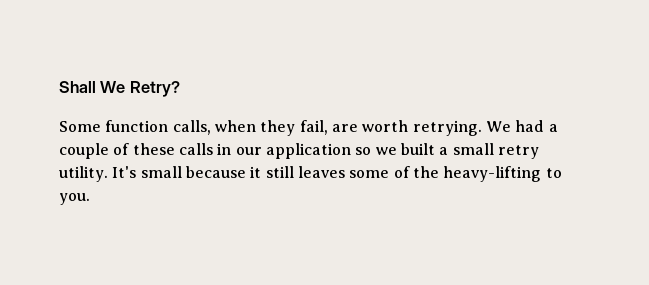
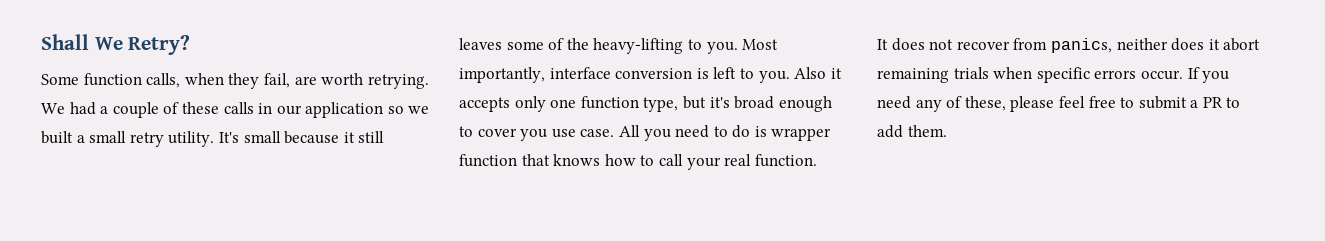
+ Most importantly, interface conversion is left to you. Also it accepts only one function type, but it's broad enough to cover you use case. All you need to do is wrapper function that knows how to call your real function.
+ It does not recover from panics, neither does it abort remaining trials when specific errors occur. If you need any of these, please feel free to submit a PR to add them.

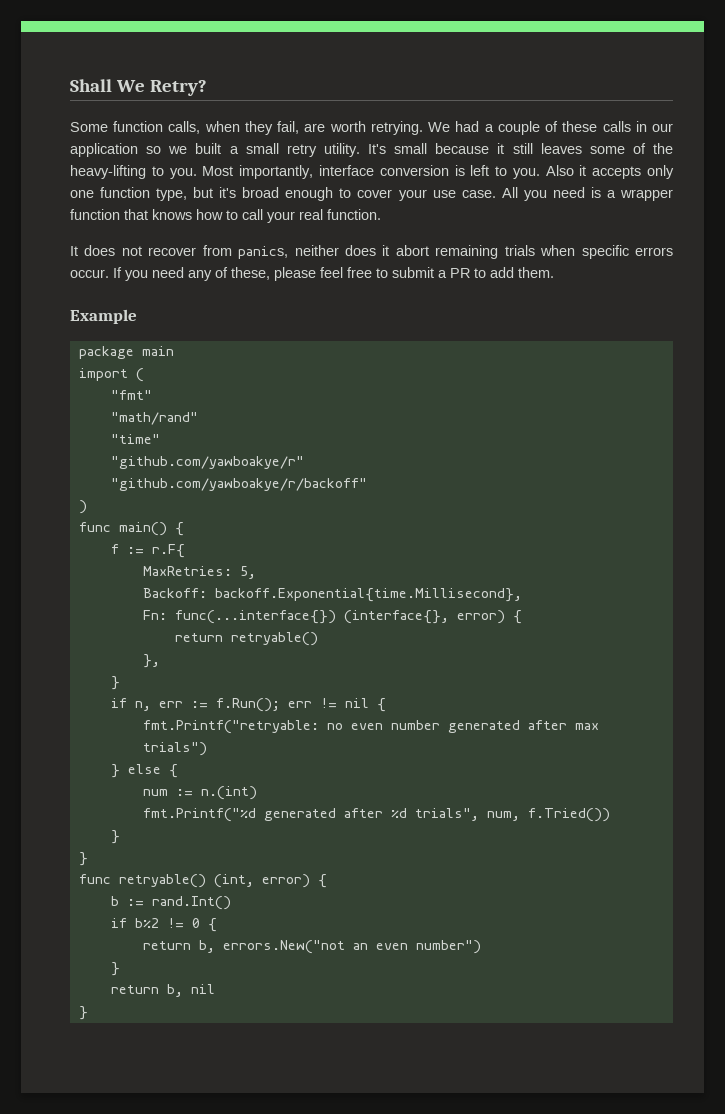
- Also it accepts only one function type, but it's broad enough to cover you use case.
+ Also it accepts only one function type, but it's broad enough to cover your use case.
- All you need to do is wrapper function that knows how to call your real function.
+ All you need is a wrapper function that knows how to call your real function.
+ Example
+ package main
+ import (
+ "fmt"
+ "math/rand"
+ "time"
+ "github.com/yawboakye/r"
+ "github.com/yawboakye/r/backoff"
+ )
+ func main() {
+ f := r.F{
+ MaxRetries: 5,
+ Backoff: backoff.Exponential{time.Millisecond},
+ Fn: func(...interface{}) (interface{}, error) {
+ return retryable()
+ },
+ }
+ if n, err := f.Run(); err != nil {
+ fmt.Printf("retryable: no even number generated after max trials")
+ } else {
+ num := n.(int)
+ fmt.Printf("%d generated after %d trials", num, f.Tried())
+ }
+ }
+ func retryable() (int, error) {
+ b := rand.Int()
+ if b%2 != 0 {
+ return b, errors.New("not an even number")
+ }
+ return b, nil
+ }

